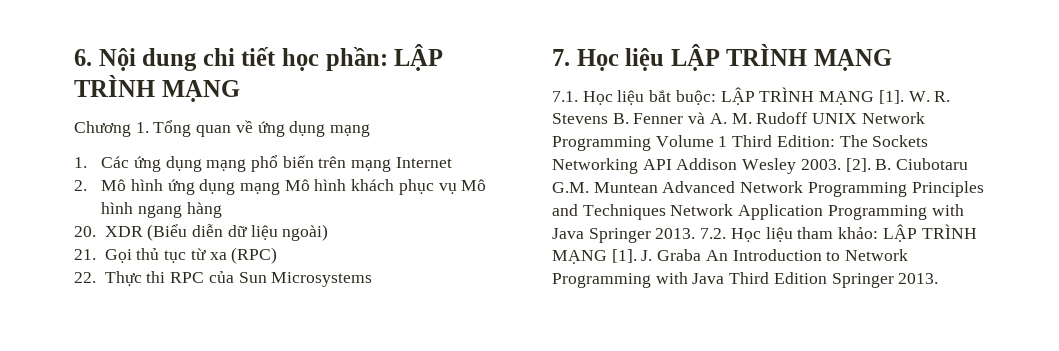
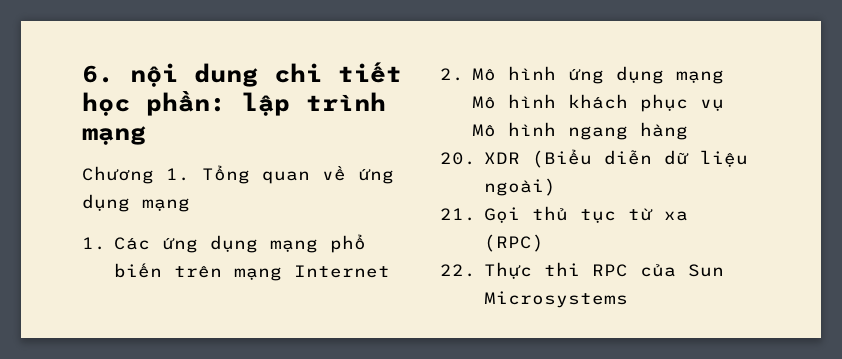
- 6. Nội dung chi tiết học phần: LẬP TRÌNH MẠNG
+ 6. nội dung chi tiết học phần: lập trình mạng
- 7. Học liệu LẬP TRÌNH MẠNG
- 7.1. Học liệu bắt buộc: LẬP TRÌNH MẠNG [1]. W. R. Stevens B. Fenner và A. M. Rudoff UNIX Network Programming Volume 1 Third Edition: The Sockets Networking API Addison Wesley 2003. [2]. B. Ciubotaru G.M. Muntean Advanced Network Programming Principles and Techniques Network Application Programming with Java Springer 2013. 7.2. Học liệu tham khảo: LẬP TRÌNH MẠNG [1]. J. Graba An Introduction to Network Programming with Java Third Edition Springer 2013.

